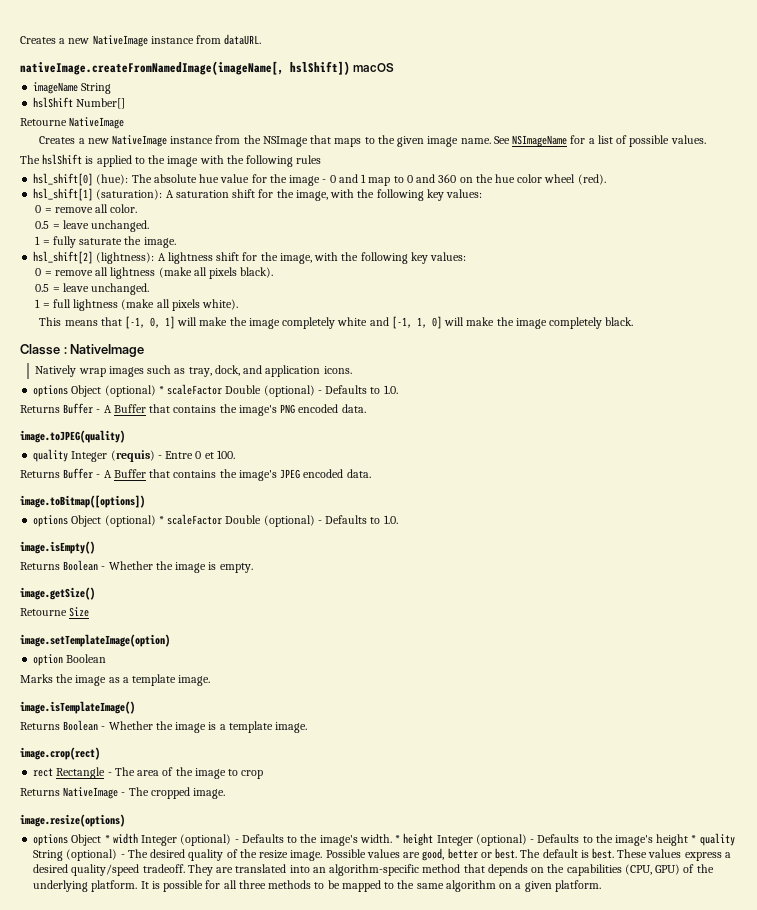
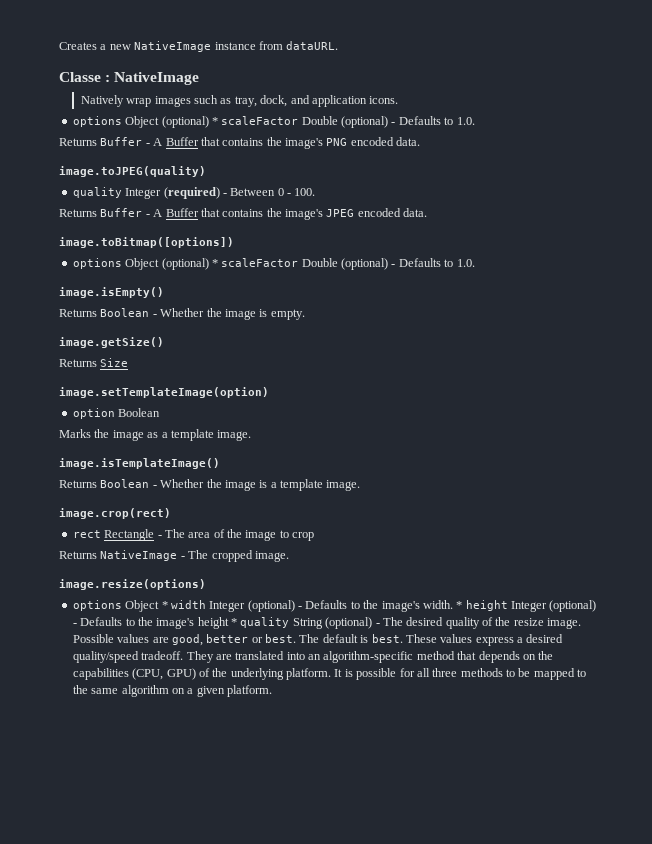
- nativeImage.createFromNamedImage(imageName[, hslShift]) macOS
- imageName String
- hslShift Number[]
- Retourne NativeImage
- Creates a new NativeImage instance from the NSImage that maps to the given image name. See NSImageName for a list of possible values.
- The hslShift is applied to the image with the following rules
- hsl_shift[0] (hue): The absolute hue value for the image - 0 and 1 map to 0 and 360 on the hue color wheel (red).
- hsl_shift[1] (saturation): A saturation shift for the image, with the following key values:
- 0 = remove all color.
- 0.5 = leave unchanged.
- 1 = fully saturate the image.
- hsl_shift[2] (lightness): A lightness shift for the image, with the following key values:
- 0 = remove all lightness (make all pixels black).
- 0.5 = leave unchanged.
- 1 = full lightness (make all pixels white).
- This means that [-1, 0, 1] will make the image completely white and [-1, 1, 0] will make the image completely black.
- quality Integer (requis) - Entre 0 et 100.
+ quality Integer (required) - Between 0 - 100.
- Retourne Size
+ Returns Size

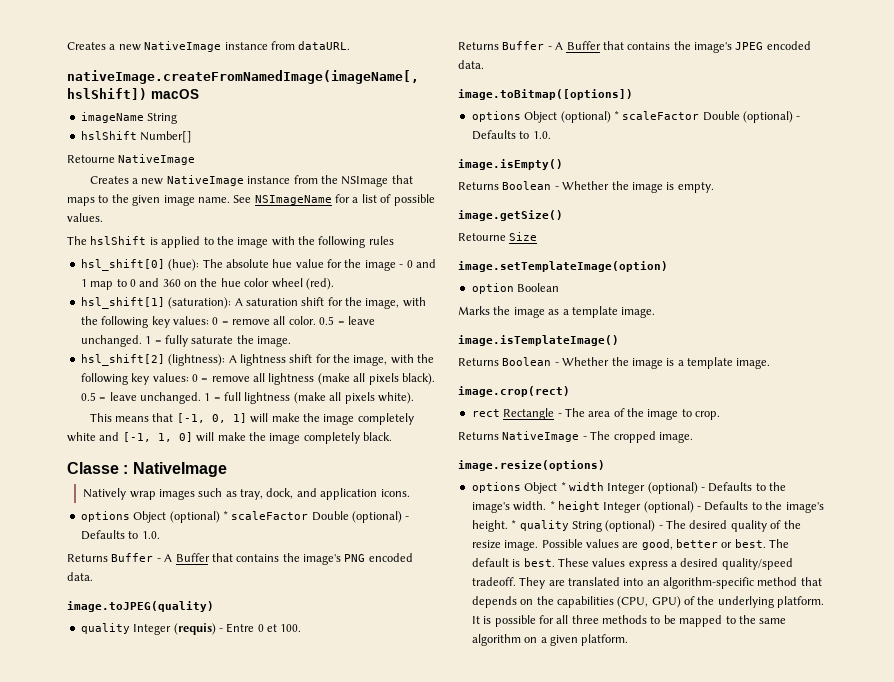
+ nativeImage.createFromNamedImage(imageName[, hslShift]) macOS
+ imageName String
+ hslShift Number[]
+ Retourne NativeImage
+ Creates a new NativeImage instance from the NSImage that maps to the given image name. See NSImageName for a list of possible values.
+ The hslShift is applied to the image with the following rules
+ hsl_shift[0] (hue): The absolute hue value for the image - 0 and 1 map to 0 and 360 on the hue color wheel (red).
+ hsl_shift[1] (saturation): A saturation shift for the image, with the following key values: 0 = remove all color. 0.5 = leave unchanged. 1 = fully saturate the image.
+ hsl_shift[2] (lightness): A lightness shift for the image, with the following key values: 0 = remove all lightness (make all pixels black). 0.5 = leave unchanged. 1 = full lightness (make all pixels white).
+ This means that [-1, 0, 1] will make the image completely white and [-1, 1, 0] will make the image completely black.
- quality Integer (required) - Between 0 - 100.
+ quality Integer (requis) - Entre 0 et 100.
- Returns Size
+ Retourne Size
- rect Rectangle - The area of the image to crop
+ rect Rectangle - The area of the image to crop.
- * height Integer (optional) - Defaults to the image's height * quality String (optional) - The desired quality of the resize image.
+ * height Integer (optional) - Defaults to the image's height. * quality String (optional) - The desired quality of the resize image.

